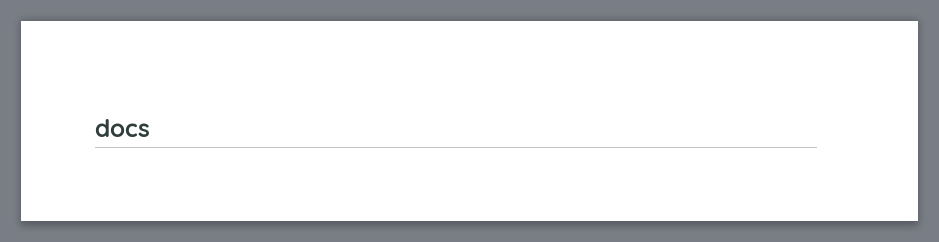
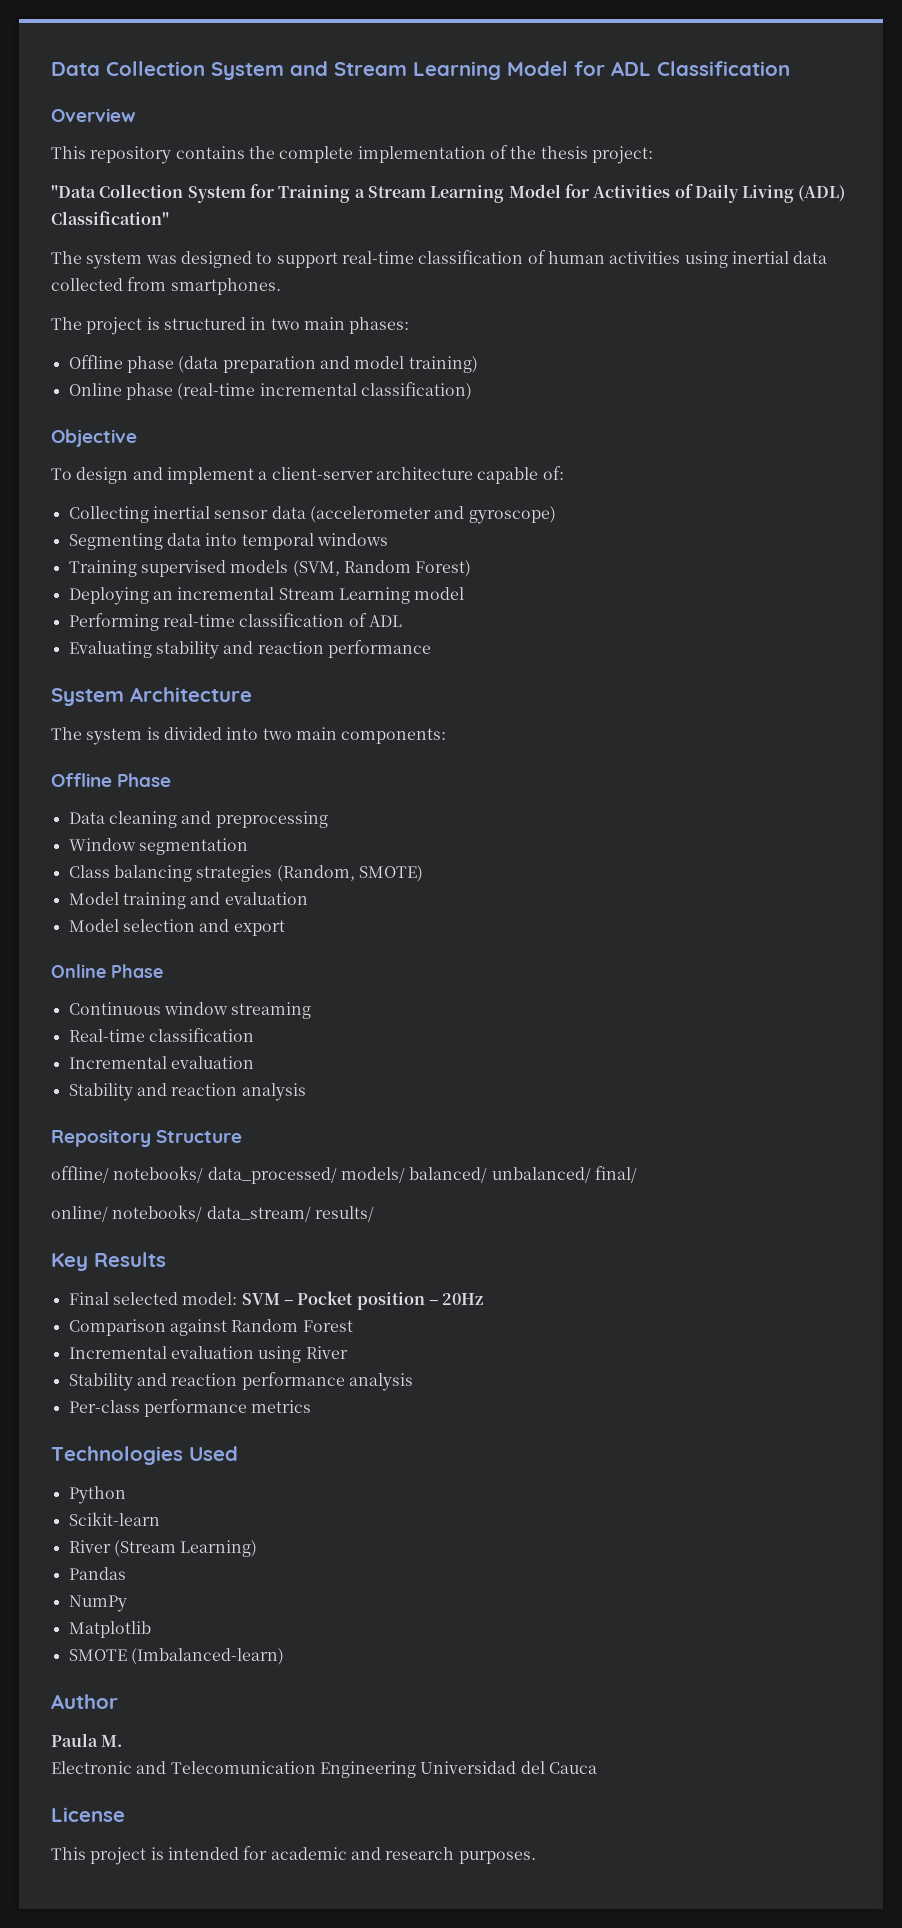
- docs
+ Data Collection System and Stream Learning Model for ADL Classification
+ Overview
+ This repository contains the complete implementation of the thesis project:
+ "Data Collection System for Training a Stream Learning Model for Activities of Daily Living (ADL) Classification"
+ The system was designed to support real-time classification of human activities using inertial data collected from smartphones.
+ The project is structured in two main phases:
+ Offline phase (data preparation and model training)
+ Online phase (real-time incremental classification)
+ Objective
+ To design and implement a client-server architecture capable of:
+ Collecting inertial sensor data (accelerometer and gyroscope)
+ Segmenting data into temporal windows
+ Training supervised models (SVM, Random Forest)
+ Deploying an incremental Stream Learning model
+ Performing real-time classification of ADL
+ Evaluating stability and reaction performance
+ System Architecture
+ The system is divided into two main components:
+ Offline Phase
+ Data cleaning and preprocessing
+ Window segmentation
+ Class balancing strategies (Random, SMOTE)
+ Model training and evaluation
+ Model selection and export
+ Online Phase
+ Continuous window streaming
+ Real-time classification
+ Incremental evaluation
+ Stability and reaction analysis
+ Repository Structure
+ offline/ notebooks/ data_processed/ models/ balanced/ unbalanced/ final/
+ online/ notebooks/ data_stream/ results/
+ Key Results
+ Final selected model: SVM – Pocket position – 20Hz
+ Comparison against Random Forest
+ Incremental evaluation using River
+ Stability and reaction performance analysis
+ Per-class performance metrics
+ Technologies Used
+ Python
+ Scikit-learn
+ River (Stream Learning)
+ Pandas
+ NumPy
+ Matplotlib
+ SMOTE (Imbalanced-learn)
+ Author
+ Paula M.
+ Electronic and Telecomunication Engineering Universidad del Cauca
+ License
+ This project is intended for academic and research purposes.

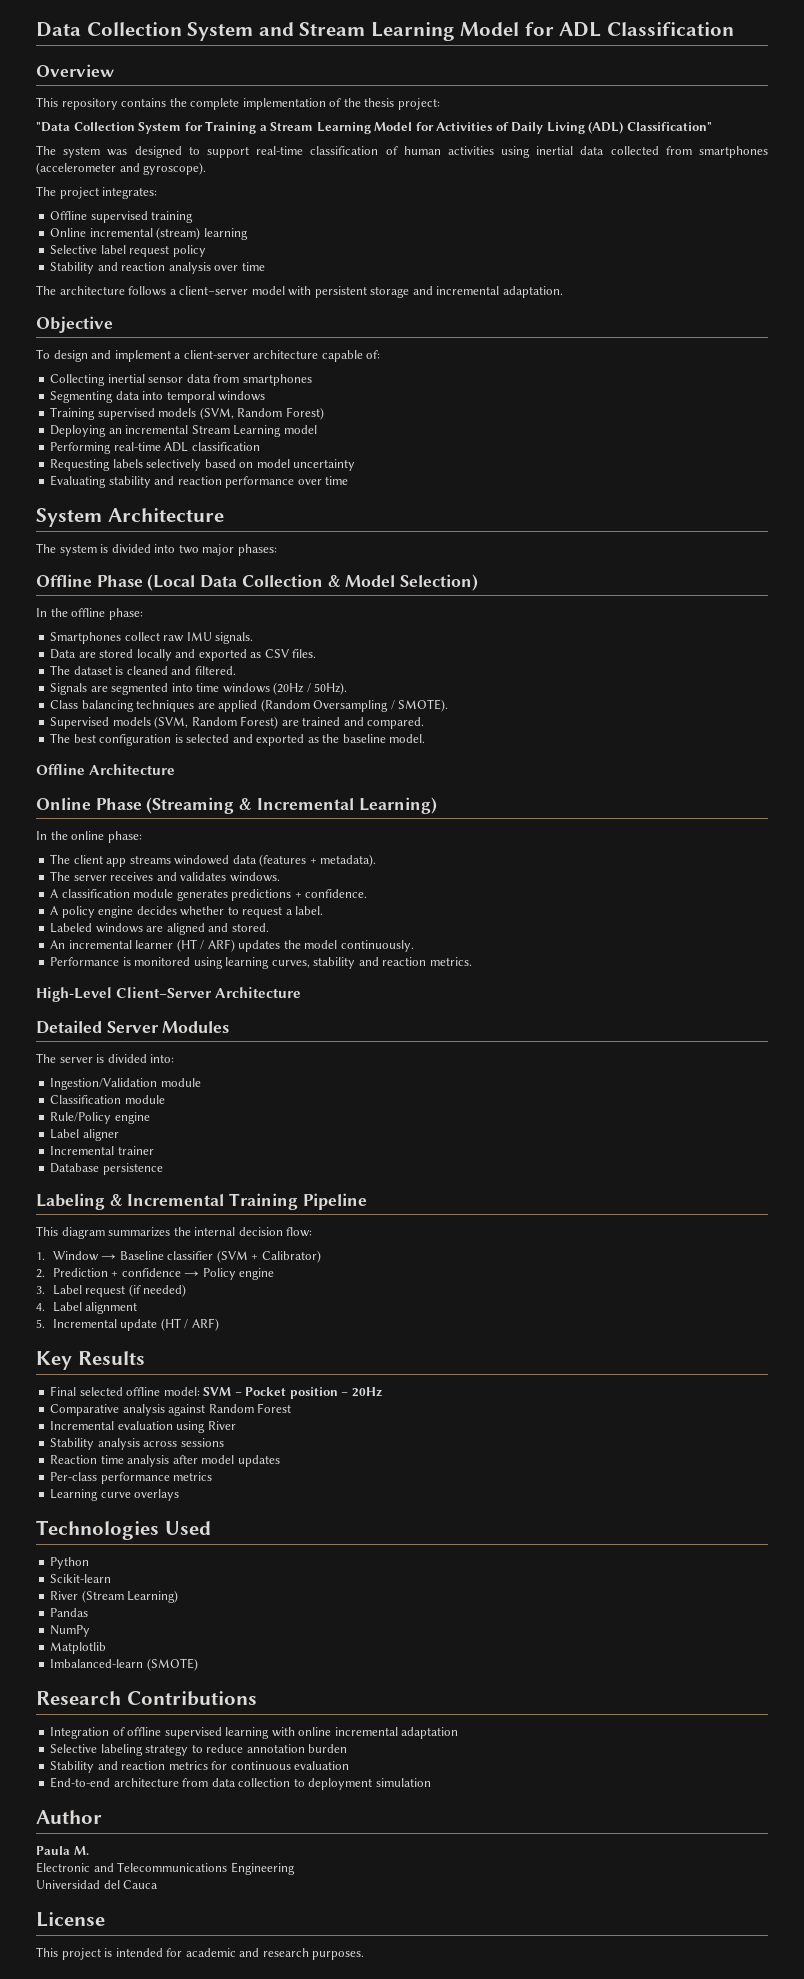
- The system was designed to support real-time classification of human activities using inertial data collected from smartphones.
- The project is structured in two main phases:
- Offline phase (data preparation and model training)
- Online phase (real-time incremental classification)
+ The system was designed to support real-time classification of human activities using inertial data collected from smartphones (accelerometer and gyroscope).
+ The project integrates:
+ Offline supervised training
+ Online incremental (stream) learning
+ Selective label request policy
+ Stability and reaction analysis over time
+ The architecture follows a client–server model with persistent storage and incremental adaptation.
- Collecting inertial sensor data (accelerometer and gyroscope)
+ Collecting inertial sensor data from smartphones
- Performing real-time classification of ADL
+ Performing real-time ADL classification
+ Requesting labels selectively based on model uncertainty
- Evaluating stability and reaction performance
+ Evaluating stability and reaction performance over time
- The system is divided into two main components:
+ The system is divided into two major phases:
- Offline Phase
- Data cleaning and preprocessing
- Window segmentation
- Class balancing strategies (Random, SMOTE)
- Model training and evaluation
- Model selection and export
- Online Phase
- Continuous window streaming
- Real-time classification
- Incremental evaluation
- Stability and reaction analysis
- Repository Structure
- offline/ notebooks/ data_processed/ models/ balanced/ unbalanced/ final/
- online/ notebooks/ data_stream/ results/
+ Offline Phase (Local Data Collection & Model Selection)
+ In the offline phase:
+ Smartphones collect raw IMU signals.
+ Data are stored locally and exported as CSV files.
+ The dataset is cleaned and filtered.
+ Signals are segmented into time windows (20Hz / 50Hz).
+ Class balancing techniques are applied (Random Oversampling / SMOTE).
+ Supervised models (SVM, Random Forest) are trained and compared.
+ The best configuration is selected and exported as the baseline model.
+ Offline Architecture
+ Online Phase (Streaming & Incremental Learning)
+ In the online phase:
+ The client app streams windowed data (features + metadata).
+ The server receives and validates windows.
+ A classification module generates predictions + confidence.
+ A policy engine decides whether to request a label.
+ Labeled windows are aligned and stored.
+ An incremental learner (HT / ARF) updates the model continuously.
+ Performance is monitored using learning curves, stability and reaction metrics.
+ High-Level Client–Server Architecture
+ Detailed Server Modules
+ The server is divided into:
+ Ingestion/Validation module
+ Classification module
+ Rule/Policy engine
+ Label aligner
+ Incremental trainer
+ Database persistence
+ Labeling & Incremental Training Pipeline
+ This diagram summarizes the internal decision flow:
+ 1. Window → Baseline classifier (SVM + Calibrator)
+ 2. Prediction + confidence → Policy engine
+ 3. Label request (if needed)
+ 4. Label alignment
+ 5. Incremental update (HT / ARF)
- Final selected model: SVM – Pocket position – 20Hz
+ Final selected offline model: SVM – Pocket position – 20Hz
- Comparison against Random Forest
+ Comparative analysis against Random Forest
- Stability and reaction performance analysis
+ Stability analysis across sessions
+ Reaction time analysis after model updates
+ Learning curve overlays
- SMOTE (Imbalanced-learn)
+ Imbalanced-learn (SMOTE)
+ Research Contributions
+ Integration of offline supervised learning with online incremental adaptation
+ Selective labeling strategy to reduce annotation burden
+ Stability and reaction metrics for continuous evaluation
+ End-to-end architecture from data collection to deployment simulation
- Electronic and Telecomunication Engineering Universidad del Cauca
+ Electronic and Telecommunications Engineering
+ Universidad del Cauca

